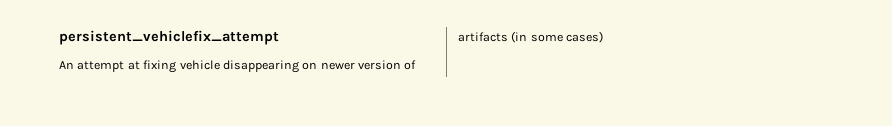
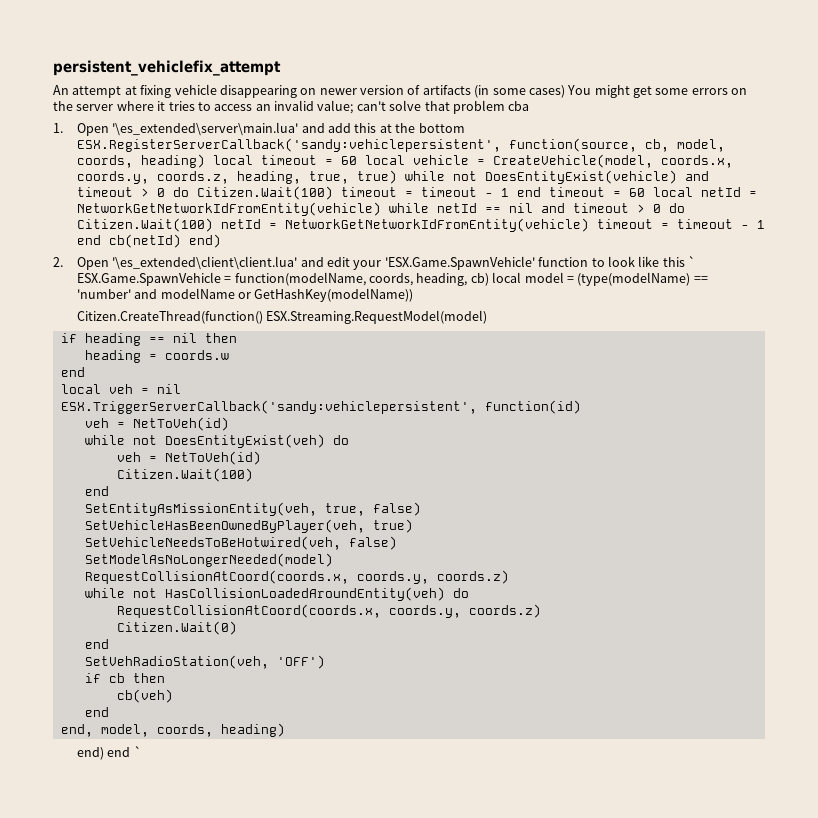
- An attempt at fixing vehicle disappearing on newer version of artifacts (in some cases)
+ An attempt at fixing vehicle disappearing on newer version of artifacts (in some cases) You might get some errors on the server where it tries to access an invalid value; can't solve that problem cba
+ 1. Open '\es_extended\server\main.lua' and add this at the bottom ESX.RegisterServerCallback('sandy:vehiclepersistent', function(source, cb, model, coords, heading) local timeout = 60 local vehicle = CreateVehicle(model, coords.x, coords.y, coords.z, heading, true, true) while not DoesEntityExist(vehicle) and timeout > 0 do Citizen.Wait(100) timeout = timeout - 1 end timeout = 60 local netId = NetworkGetNetworkIdFromEntity(vehicle) while netId == nil and timeout > 0 do Citizen.Wait(100) netId = NetworkGetNetworkIdFromEntity(vehicle) timeout = timeout - 1 end cb(netId) end)
+ 2. Open '\es_extended\client\client.lua' and edit your 'ESX.Game.SpawnVehicle' function to look like this ` ESX.Game.SpawnVehicle = function(modelName, coords, heading, cb) local model = (type(modelName) == 'number' and modelName or GetHashKey(modelName))
+ Citizen.CreateThread(function() ESX.Streaming.RequestModel(model)
+ if heading == nil then
+ heading = coords.w
+ end
+ local veh = nil
+ ESX.TriggerServerCallback('sandy:vehiclepersistent', function(id)
+ veh = NetToVeh(id)
+ while not DoesEntityExist(veh) do
+ veh = NetToVeh(id)
+ Citizen.Wait(100)
+ end
+ SetEntityAsMissionEntity(veh, true, false)
+ SetVehicleHasBeenOwnedByPlayer(veh, true)
+ SetVehicleNeedsToBeHotwired(veh, false)
+ SetModelAsNoLongerNeeded(model)
+ RequestCollisionAtCoord(coords.x, coords.y, coords.z)
+ while not HasCollisionLoadedAroundEntity(veh) do
+ RequestCollisionAtCoord(coords.x, coords.y, coords.z)
+ Citizen.Wait(0)
+ end
+ SetVehRadioStation(veh, 'OFF')
+ if cb then
+ cb(veh)
+ end
+ end, model, coords, heading)
+ end) end `

